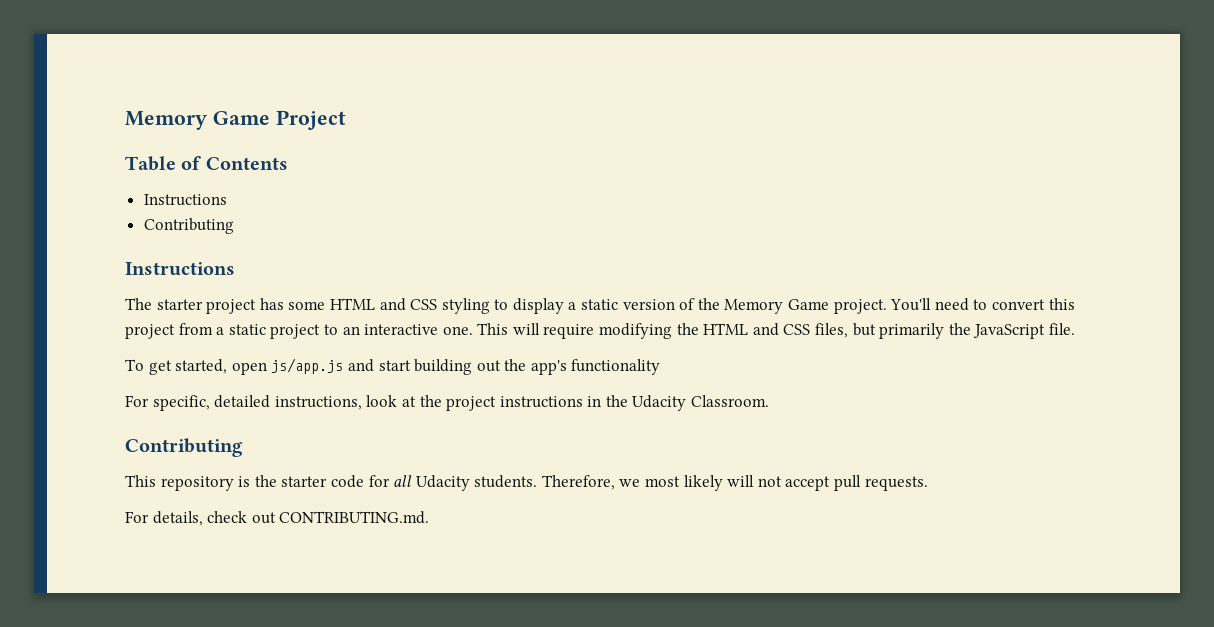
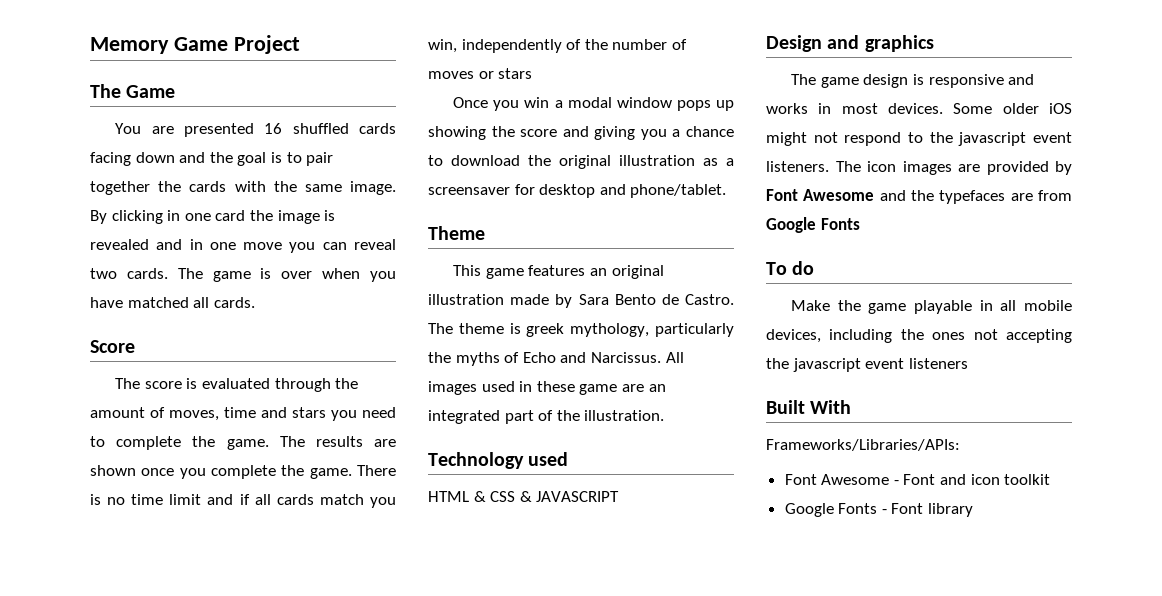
- Table of Contents
- Instructions
- Contributing
- Instructions
- The starter project has some HTML and CSS styling to display a static version of the Memory Game project. You'll need to convert this project from a static project to an interactive one. This will require modifying the HTML and CSS files, but primarily the JavaScript file.
- To get started, open js/app.js and start building out the app's functionality
- For specific, detailed instructions, look at the project instructions in the Udacity Classroom.
- Contributing
- This repository is the starter code for all Udacity students. Therefore, we most likely will not accept pull requests.
- For details, check out CONTRIBUTING.md.
+ The Game
+ You are presented 16 shuffled cards facing down and the goal is to pair together the cards with the same image. By clicking in one card the image is revealed and in one move you can reveal two cards. The game is over when you have matched all cards.
+ Score
+ The score is evaluated through the amount of moves, time and stars you need to complete the game. The results are shown once you complete the game. There is no time limit and if all cards match you win, independently of the number of moves or stars
+ Once you win a modal window pops up showing the score and giving you a chance to download the original illustration as a screensaver for desktop and phone/tablet.
+ Theme
+ This game features an original illustration made by Sara Bento de Castro. The theme is greek mythology, particularly the myths of Echo and Narcissus. All images used in these game are an integrated part of the illustration.
+ Technology used
+ HTML & CSS & JAVASCRIPT
+ Design and graphics
+ The game design is responsive and works in most devices. Some older iOS might not respond to the javascript event listeners. The icon images are provided by Font Awesome and the typefaces are from Google Fonts
+ To do
+ Make the game playable in all mobile devices, including the ones not accepting the javascript event listeners
+ Built With
+ Frameworks/Libraries/APIs:
+ Font Awesome - Font and icon toolkit
+ Google Fonts - Font library

